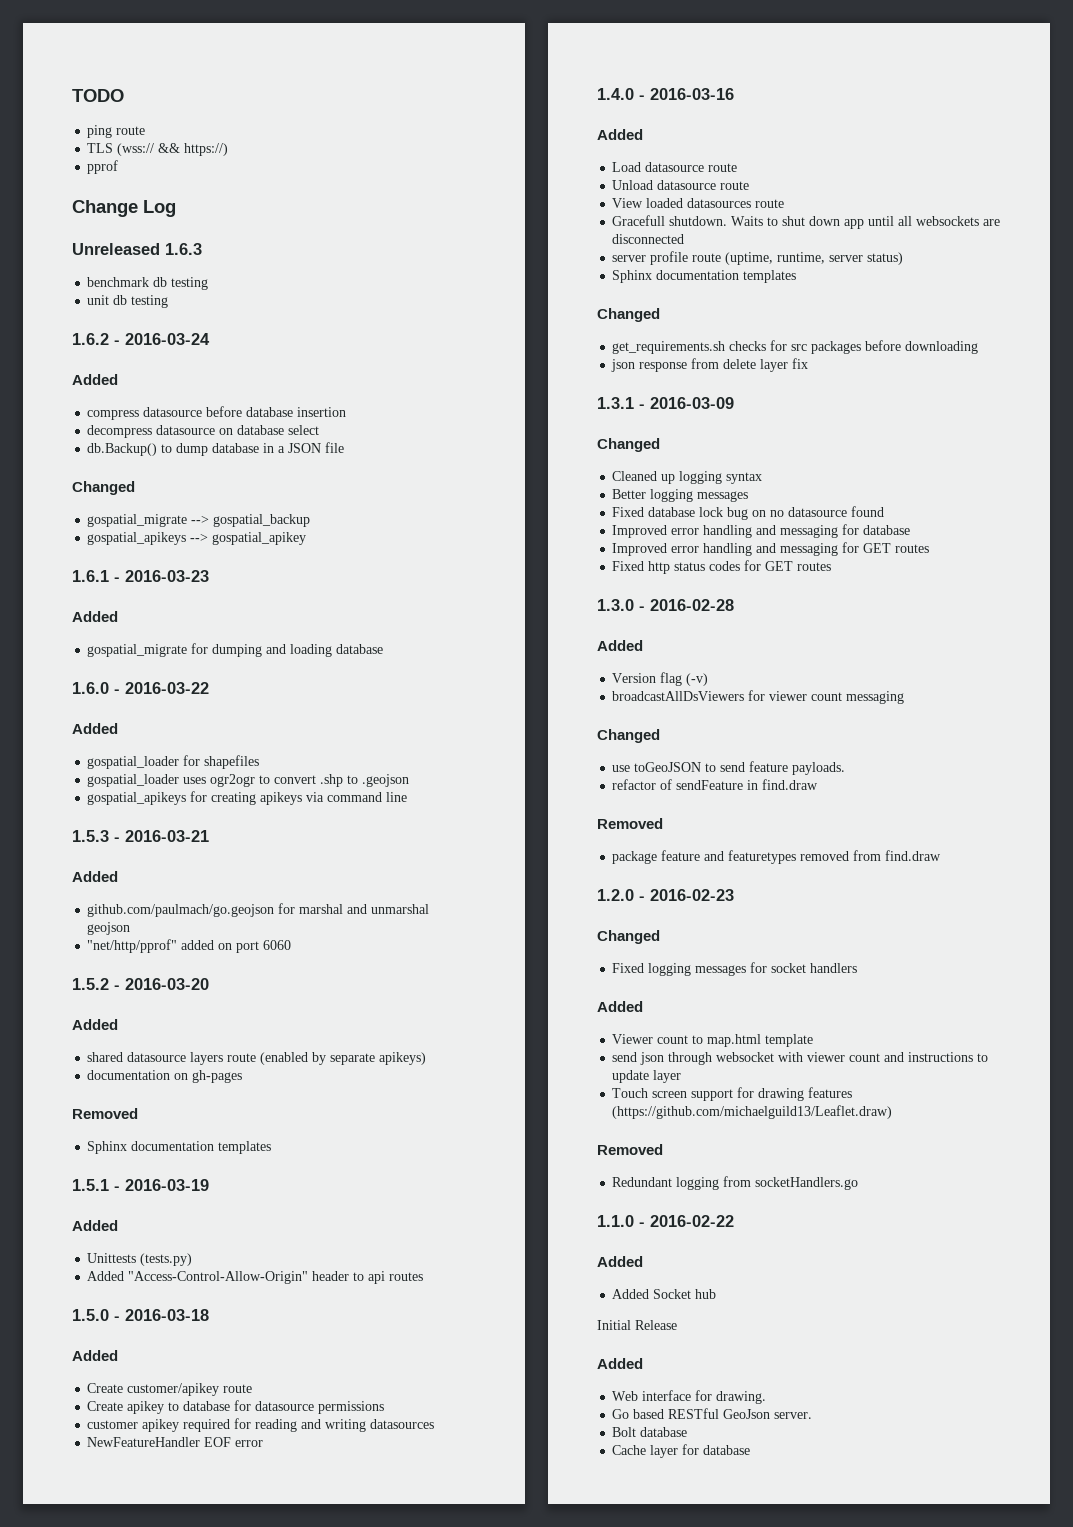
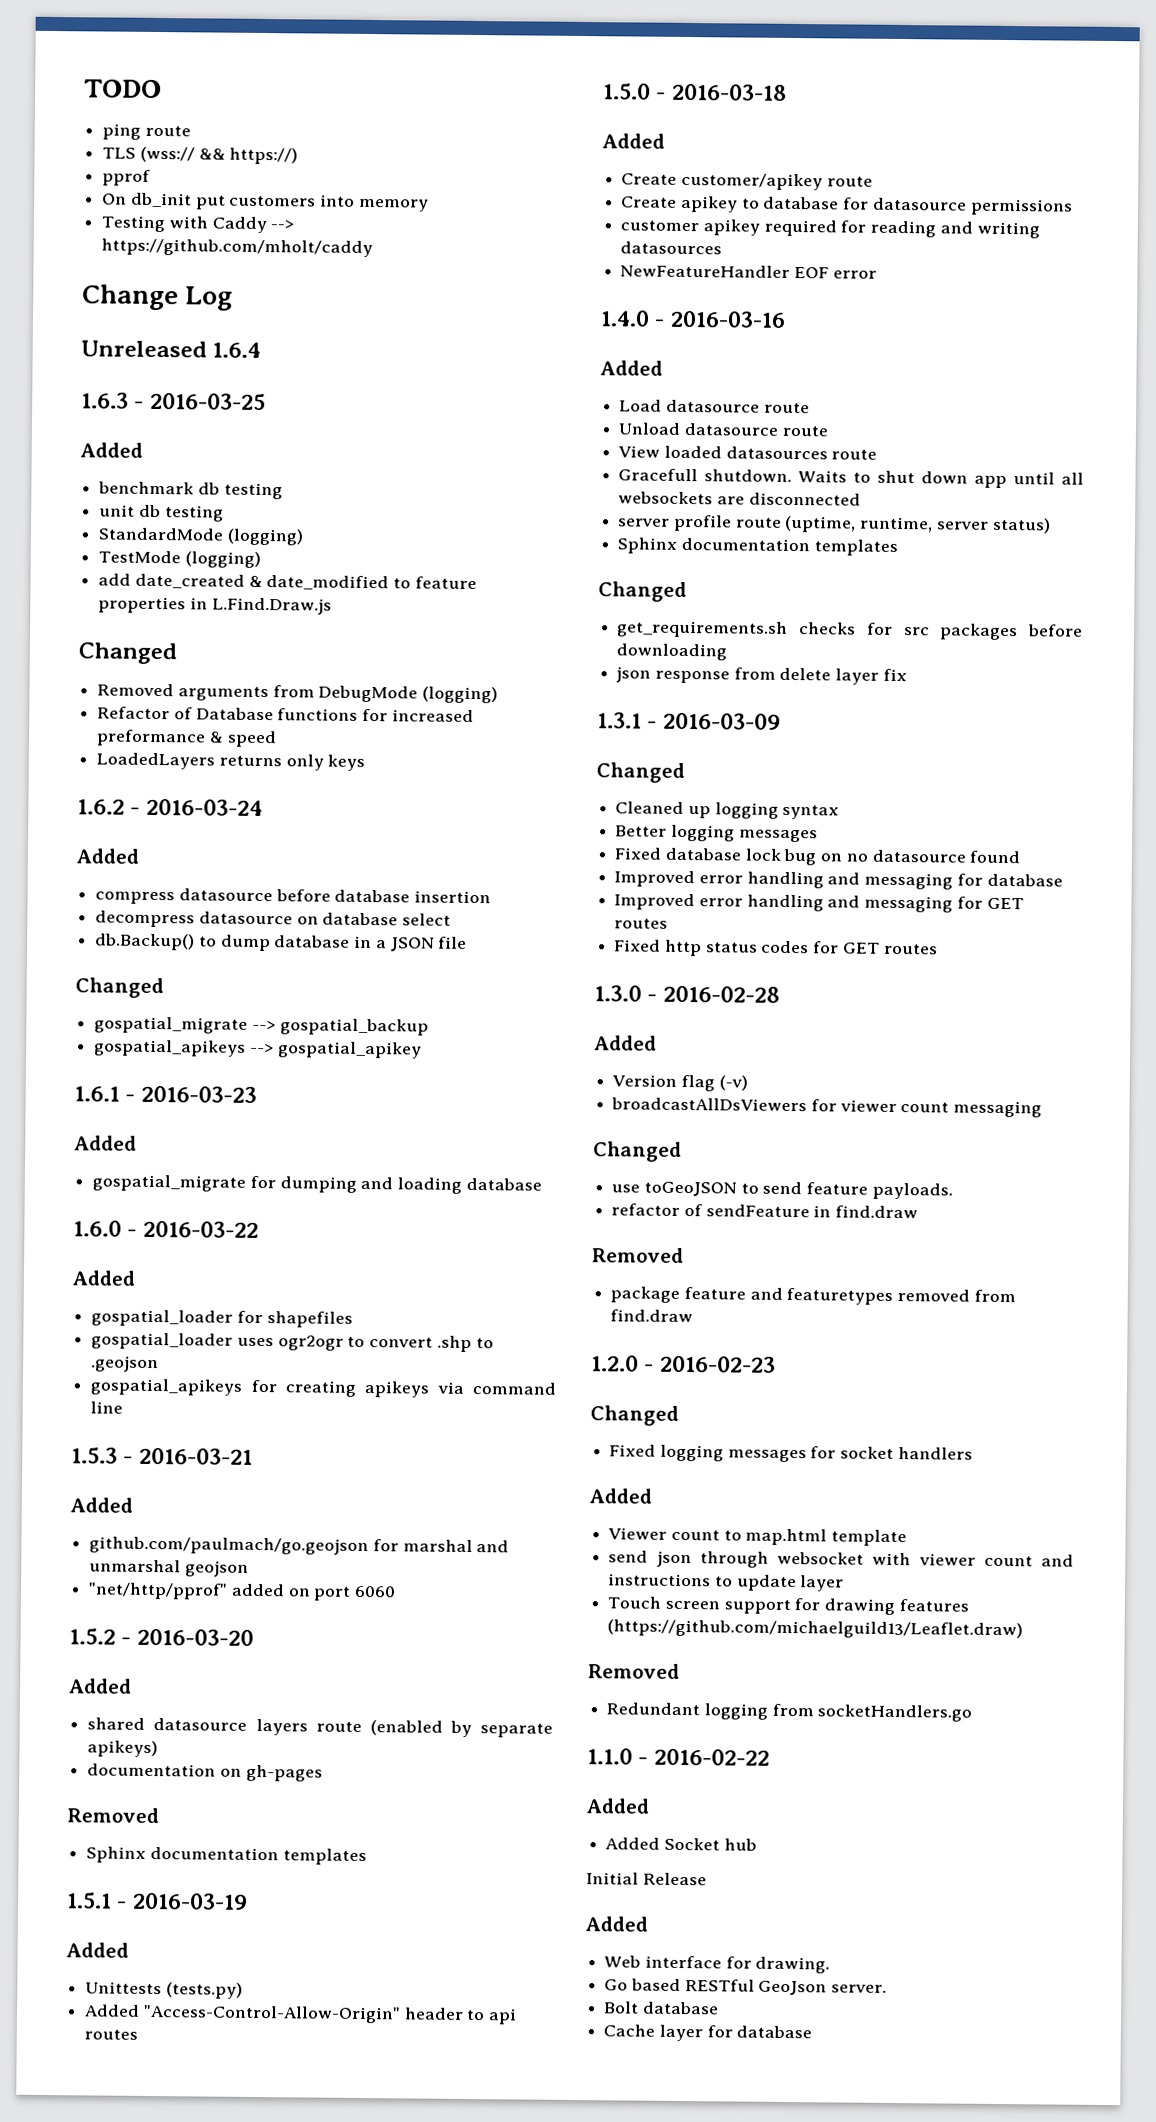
+ On db_init put customers into memory
+ Testing with Caddy --> https://github.com/mholt/caddy
- Unreleased 1.6.3
+ Unreleased 1.6.4
+ 1.6.3 - 2016-03-25
+ Added
+ StandardMode (logging)
+ TestMode (logging)
+ add date_created & date_modified to feature properties in L.Find.Draw.js
+ Changed
+ Removed arguments from DebugMode (logging)
+ Refactor of Database functions for increased preformance & speed
+ LoadedLayers returns only keys

